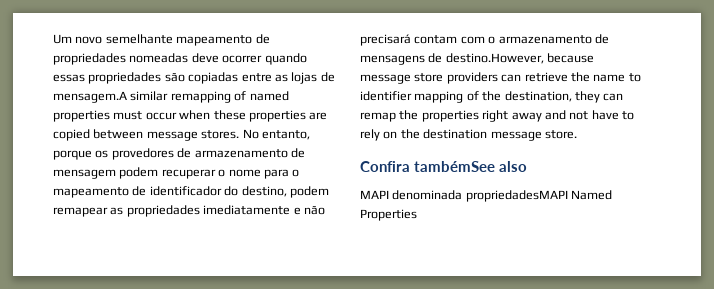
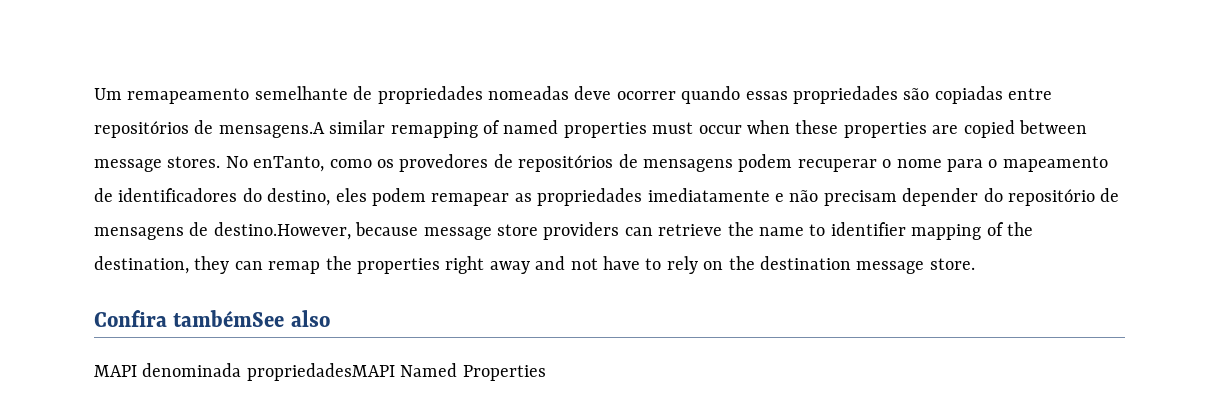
- Um novo semelhante mapeamento de propriedades nomeadas deve ocorrer quando essas propriedades são copiadas entre as lojas de mensagem.A similar remapping of named properties must occur when these properties are copied between message stores.
+ Um remapeamento semelhante de propriedades nomeadas deve ocorrer quando essas propriedades são copiadas entre repositórios de mensagens.A similar remapping of named properties must occur when these properties are copied between message stores.
- No entanto, porque os provedores de armazenamento de mensagem podem recuperar o nome para o mapeamento de identificador do destino, podem remapear as propriedades imediatamente e não precisará contam com o armazenamento de mensagens de destino.However, because message store providers can retrieve the name to identifier mapping of the destination, they can remap the properties right away and not have to rely on the destination message store.
+ No enTanto, como os provedores de repositórios de mensagens podem recuperar o nome para o mapeamento de identificadores do destino, eles podem remapear as propriedades imediatamente e não precisam depender do repositório de mensagens de destino.However, because message store providers can retrieve the name to identifier mapping of the destination, they can remap the properties right away and not have to rely on the destination message store.

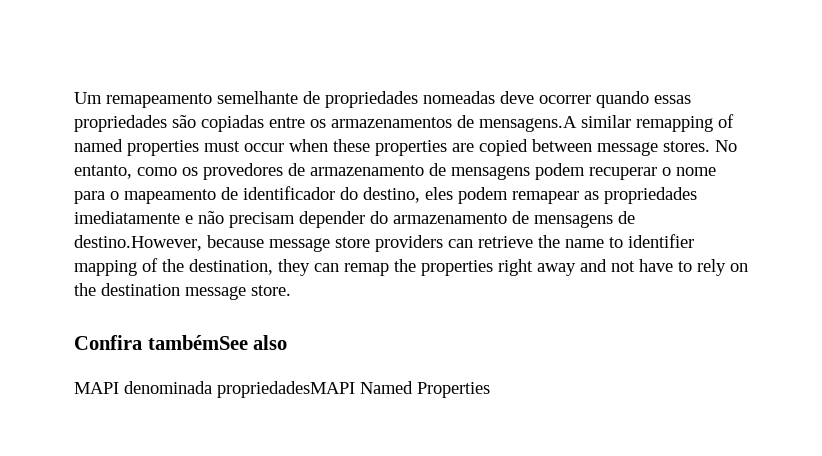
- Um remapeamento semelhante de propriedades nomeadas deve ocorrer quando essas propriedades são copiadas entre repositórios de mensagens.A similar remapping of named properties must occur when these properties are copied between message stores.
+ Um remapeamento semelhante de propriedades nomeadas deve ocorrer quando essas propriedades são copiadas entre os armazenamentos de mensagens.A similar remapping of named properties must occur when these properties are copied between message stores.
- No enTanto, como os provedores de repositórios de mensagens podem recuperar o nome para o mapeamento de identificadores do destino, eles podem remapear as propriedades imediatamente e não precisam depender do repositório de mensagens de destino.However, because message store providers can retrieve the name to identifier mapping of the destination, they can remap the properties right away and not have to rely on the destination message store.
+ No entanto, como os provedores de armazenamento de mensagens podem recuperar o nome para o mapeamento de identificador do destino, eles podem remapear as propriedades imediatamente e não precisam depender do armazenamento de mensagens de destino.However, because message store providers can retrieve the name to identifier mapping of the destination, they can remap the properties right away and not have to rely on the destination message store.

